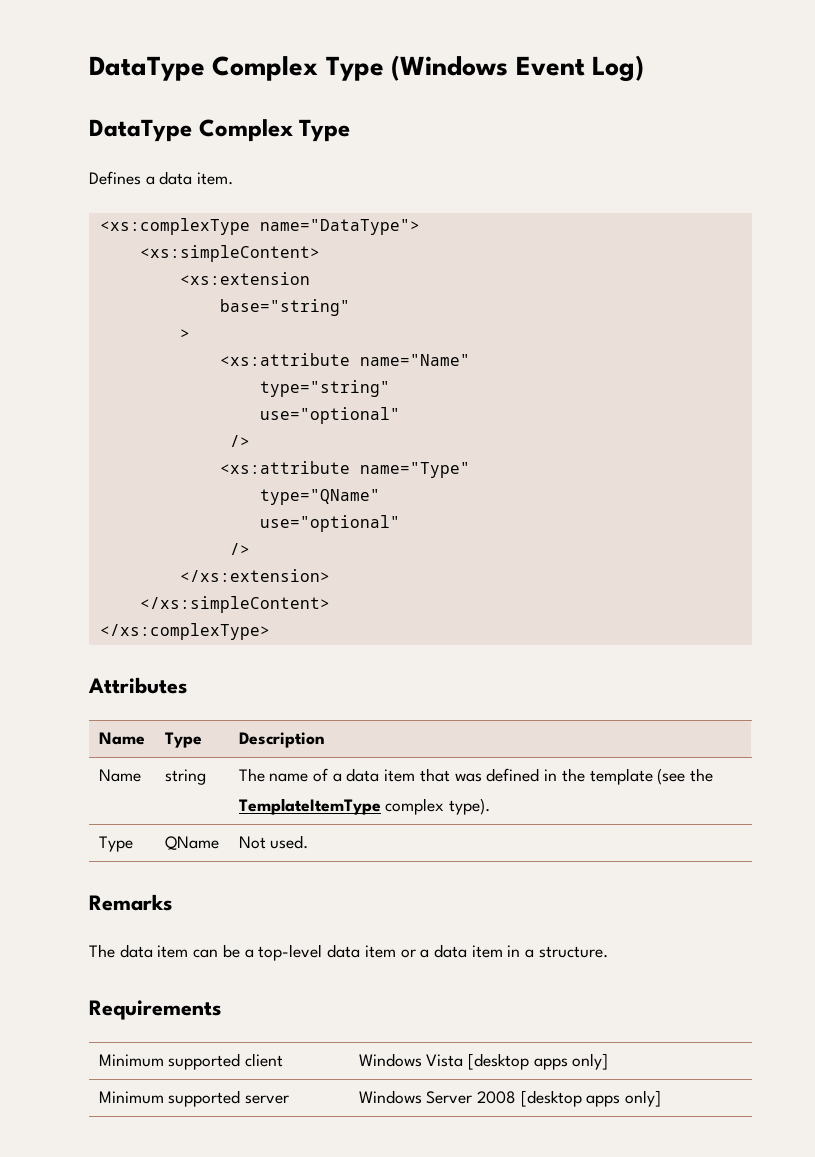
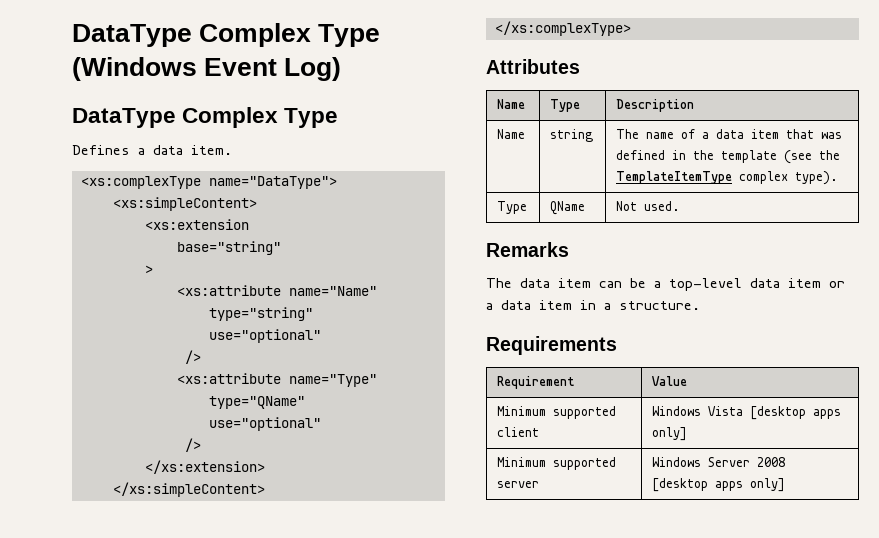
+ Requirement | Value

